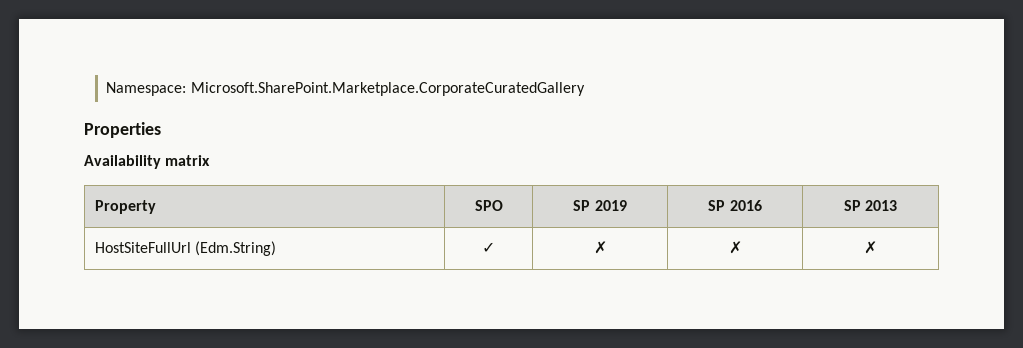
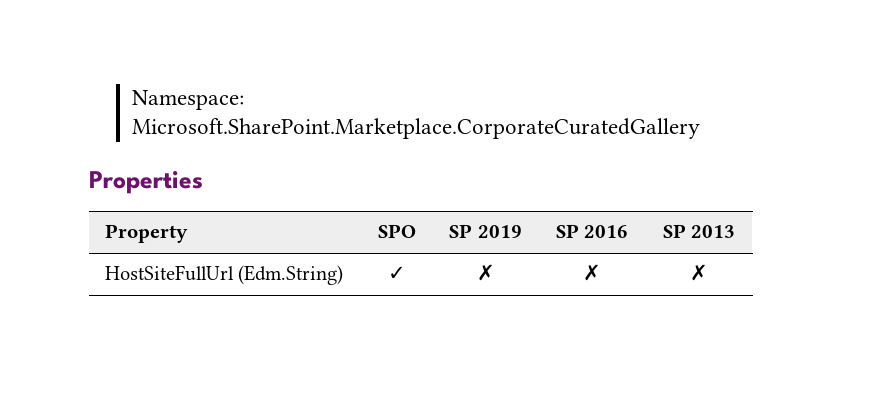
- Availability matrix

